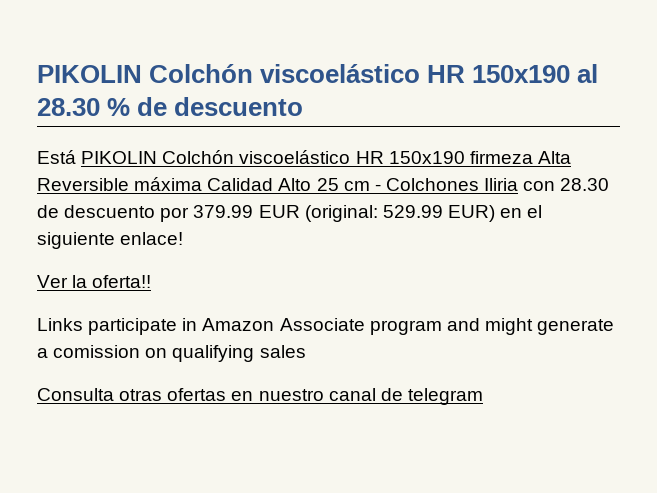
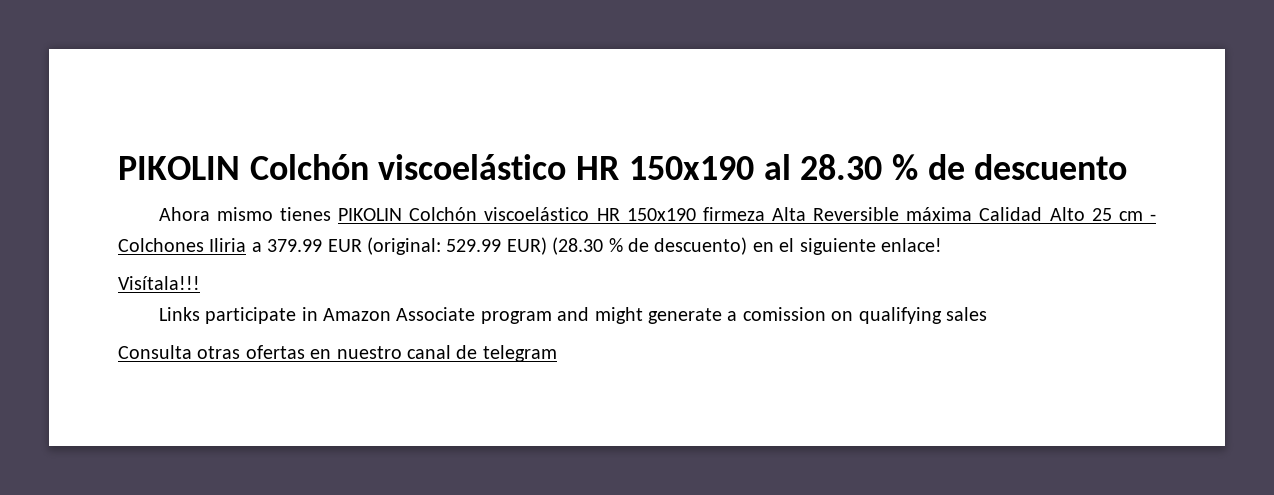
- Está PIKOLIN Colchón viscoelástico HR 150x190 firmeza Alta Reversible máxima Calidad Alto 25 cm - Colchones Iliria con 28.30 de descuento por 379.99 EUR (original: 529.99 EUR) en el siguiente enlace!
+ Ahora mismo tienes PIKOLIN Colchón viscoelástico HR 150x190 firmeza Alta Reversible máxima Calidad Alto 25 cm - Colchones Iliria a 379.99 EUR (original: 529.99 EUR) (28.30 % de descuento) en el siguiente enlace!
- Ver la oferta!!
+ Visítala!!!

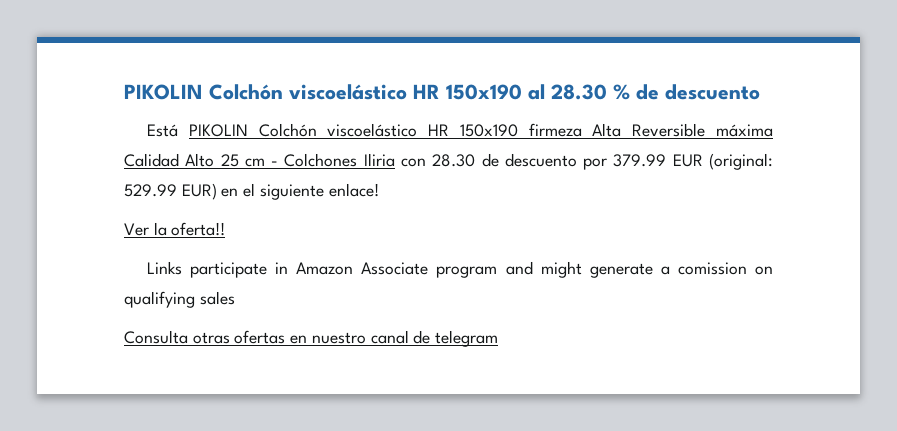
- Ahora mismo tienes PIKOLIN Colchón viscoelástico HR 150x190 firmeza Alta Reversible máxima Calidad Alto 25 cm - Colchones Iliria a 379.99 EUR (original: 529.99 EUR) (28.30 % de descuento) en el siguiente enlace!
+ Está PIKOLIN Colchón viscoelástico HR 150x190 firmeza Alta Reversible máxima Calidad Alto 25 cm - Colchones Iliria con 28.30 de descuento por 379.99 EUR (original: 529.99 EUR) en el siguiente enlace!
- Visítala!!!
+ Ver la oferta!!

